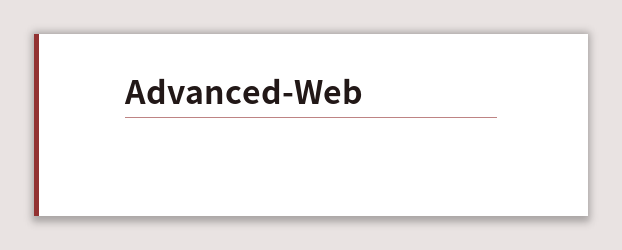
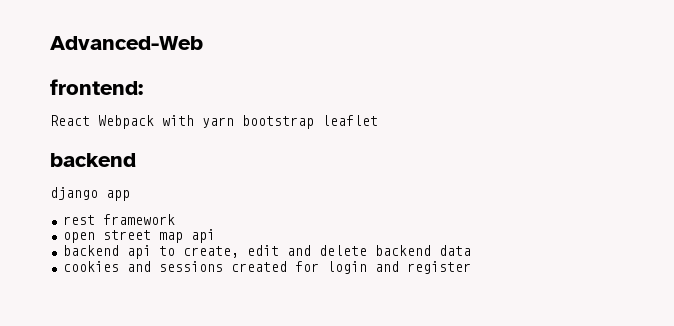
+ frontend:
+ React Webpack with yarn bootstrap leaflet
+ backend
+ django app
+ rest framework
+ open street map api
+ backend api to create, edit and delete backend data
+ cookies and sessions created for login and register

